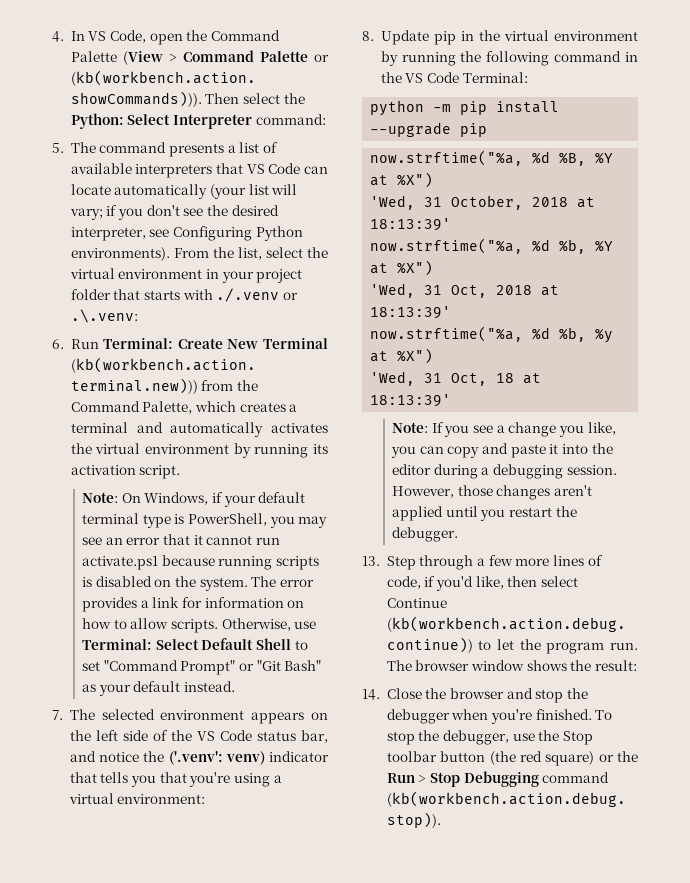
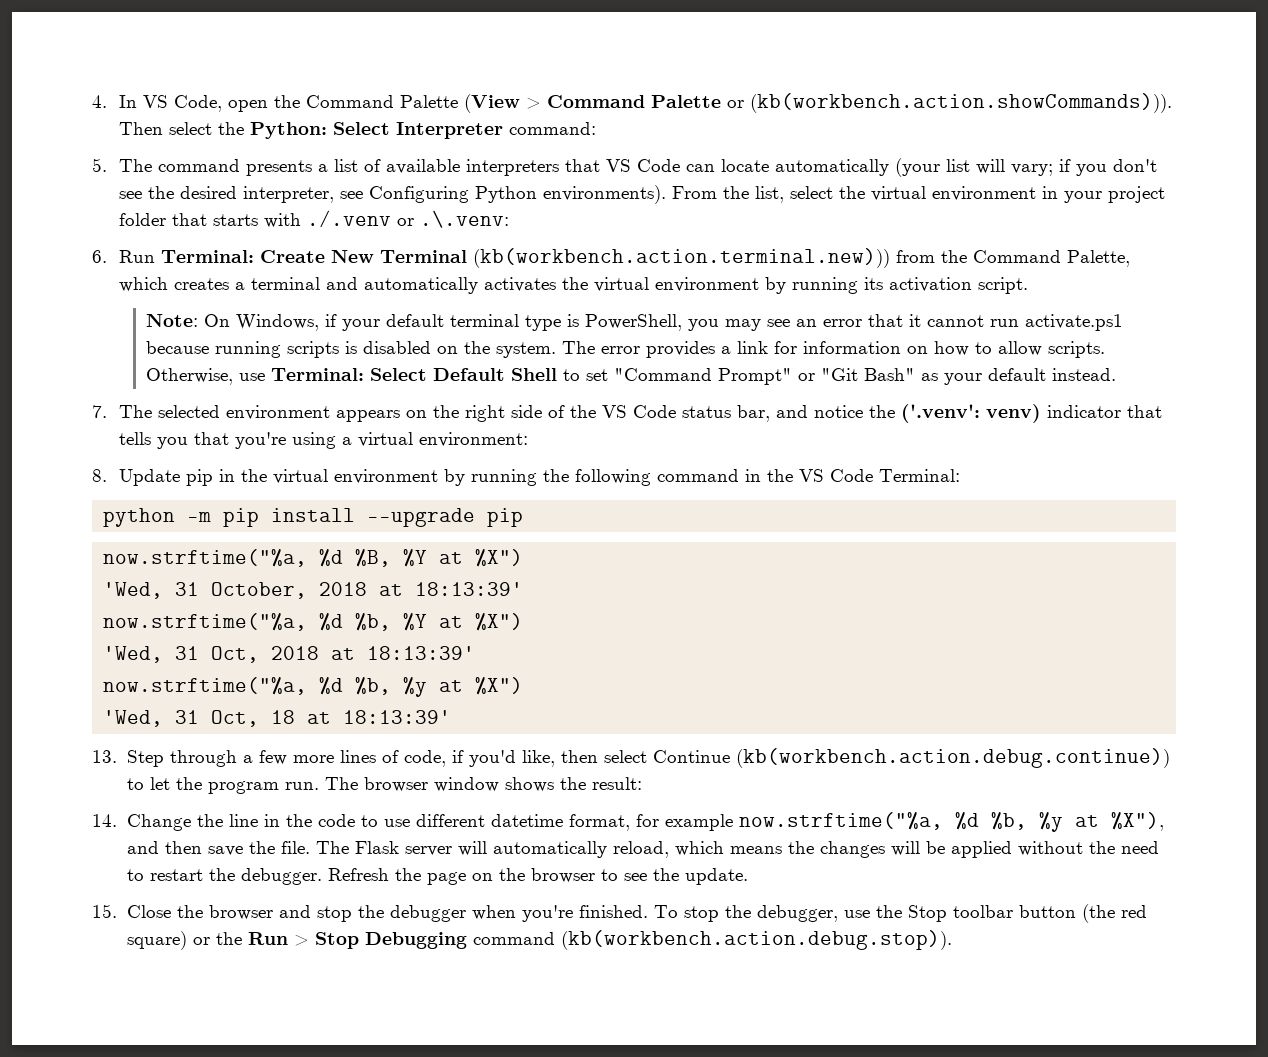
- 7. The selected environment appears on the left side of the VS Code status bar, and notice the ('.venv': venv) indicator that tells you that you're using a virtual environment:
+ 7. The selected environment appears on the right side of the VS Code status bar, and notice the ('.venv': venv) indicator that tells you that you're using a virtual environment:
- Note: If you see a change you like, you can copy and paste it into the editor during a debugging session. However, those changes aren't applied until you restart the debugger.
- 14. Close the browser and stop the debugger when you're finished.
+ 14. Change the line in the code to use different datetime format, for example now.strftime("%a, %d %b, %y at %X"), and then save the file. The Flask server will automatically reload, which means the changes will be applied without the need to restart the debugger. Refresh the page on the browser to see the update.
+ 15. Close the browser and stop the debugger when you're finished.

